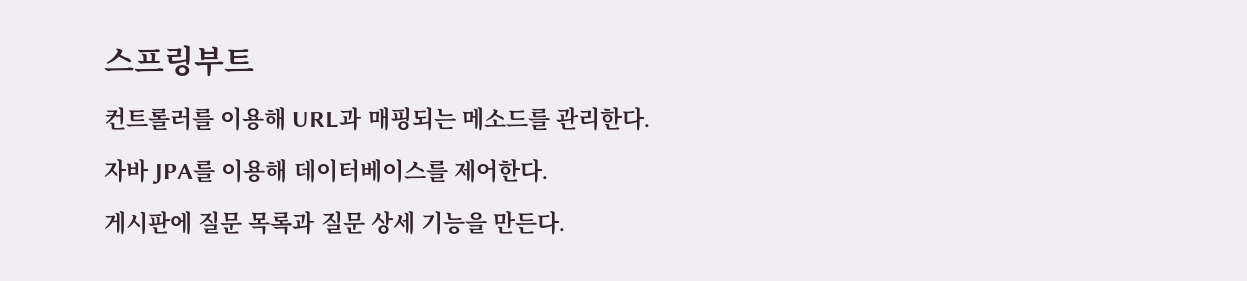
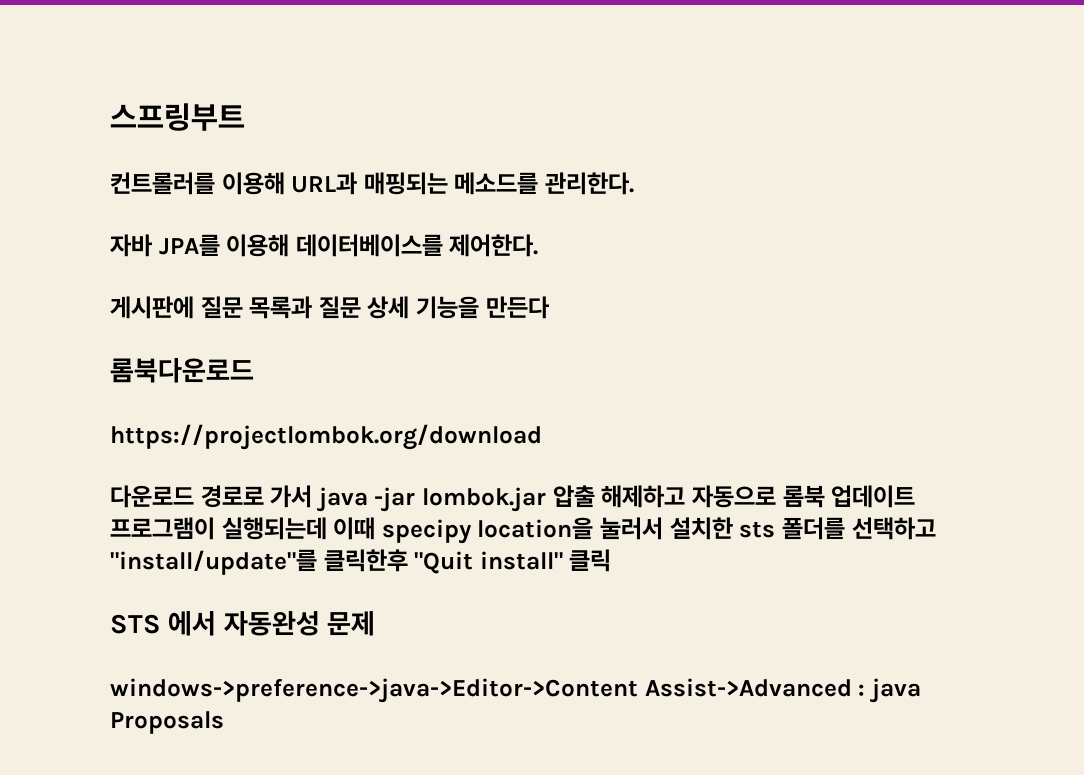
- 게시판에 질문 목록과 질문 상세 기능을 만든다.
+ 게시판에 질문 목록과 질문 상세 기능을 만든다
+ 롬북다운로드
+ https://projectlombok.org/download
+ 다운로드 경로로 가서 java -jar lombok.jar 압출 해제하고 자동으로 롬북 업데이트 프로그램이 실행되는데 이때 specipy location을 눌러서 설치한 sts 폴더를 선택하고 "install/update"를 클릭한후 "Quit install" 클릭
+ STS 에서 자동완성 문제
+ windows->preference->java->Editor->Content Assist->Advanced : java Proposals

